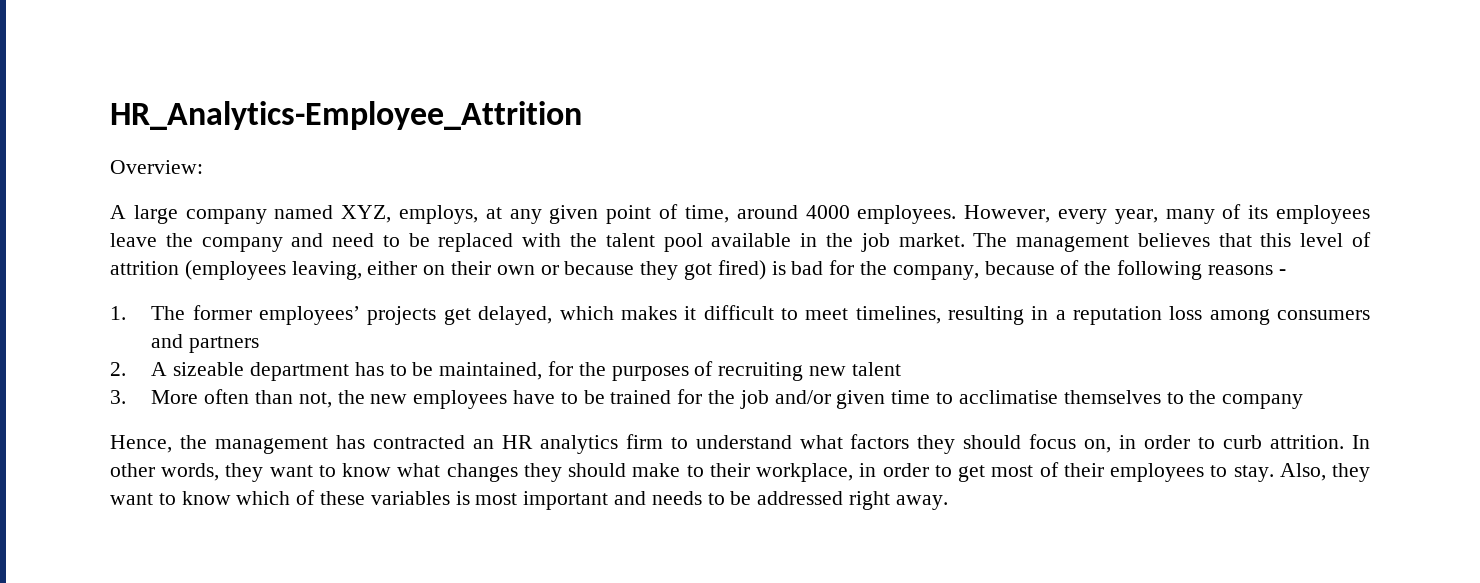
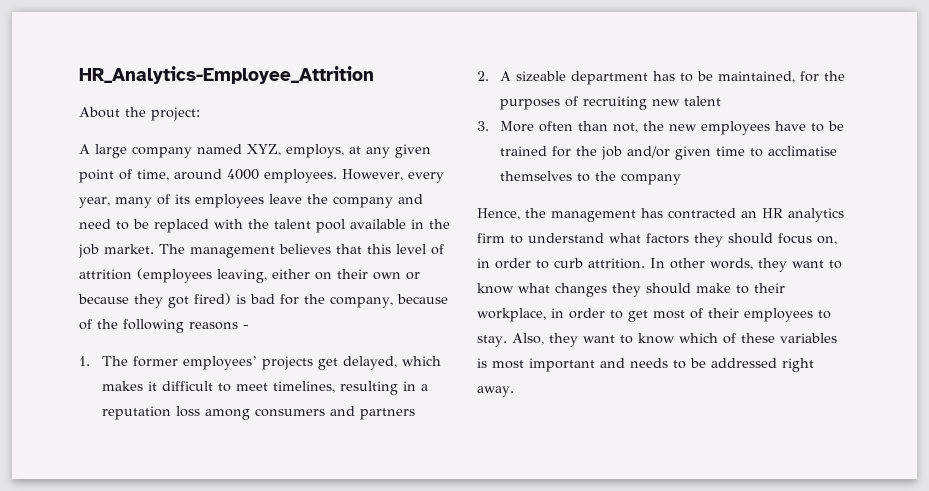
- Overview:
+ About the project:

